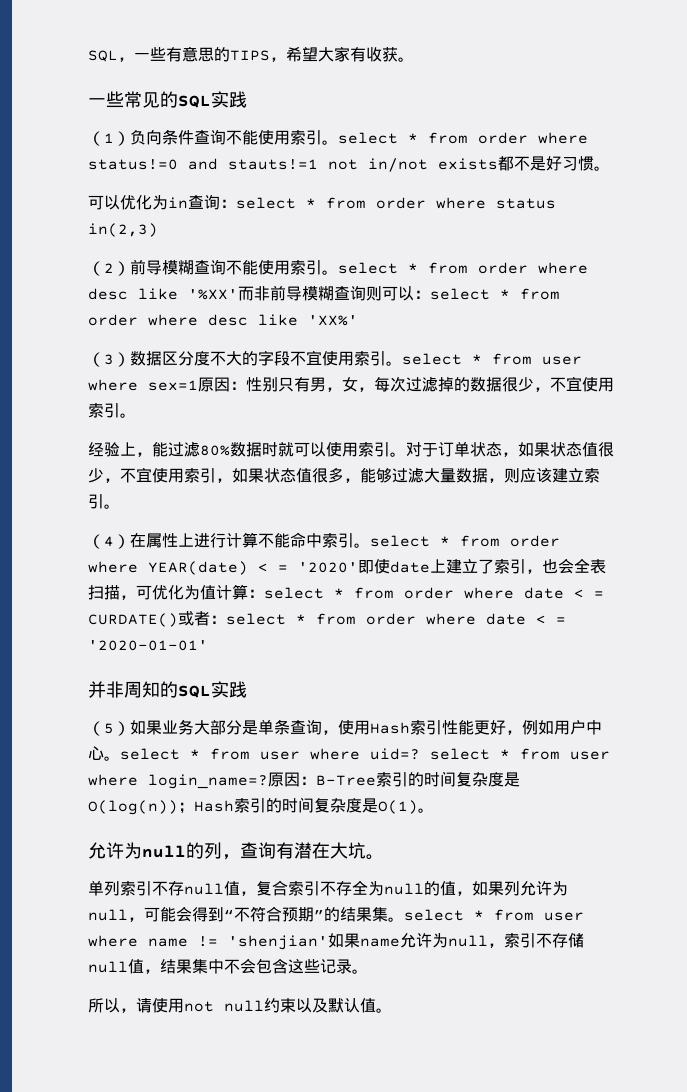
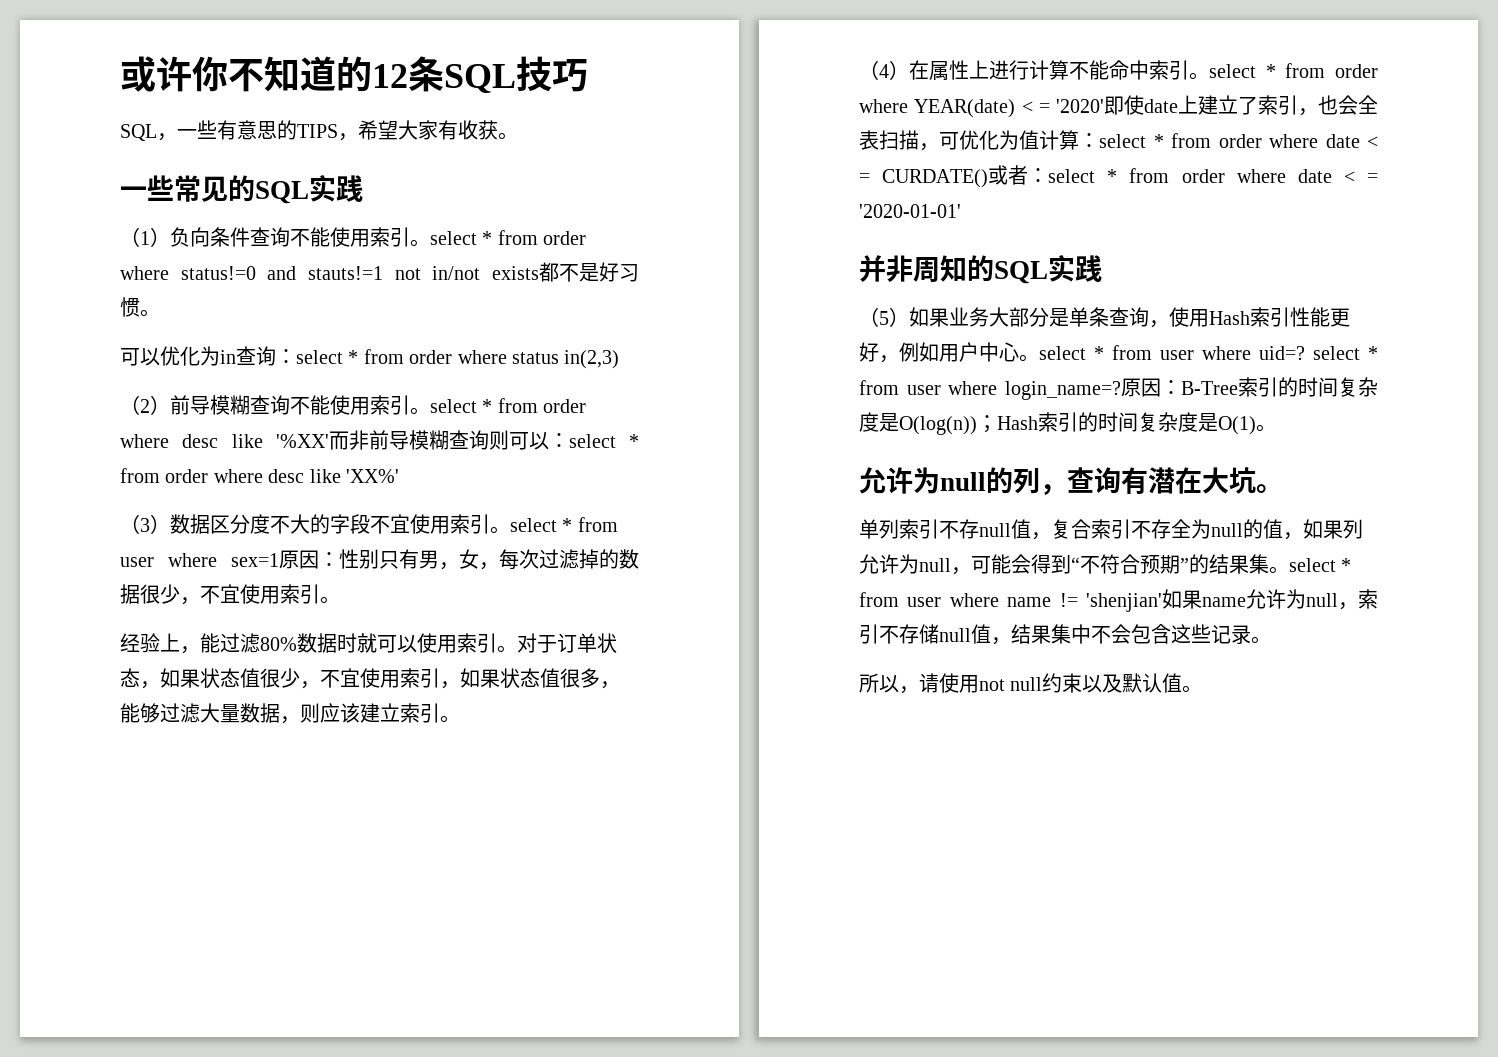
+ 或许你不知道的12条SQL技巧

